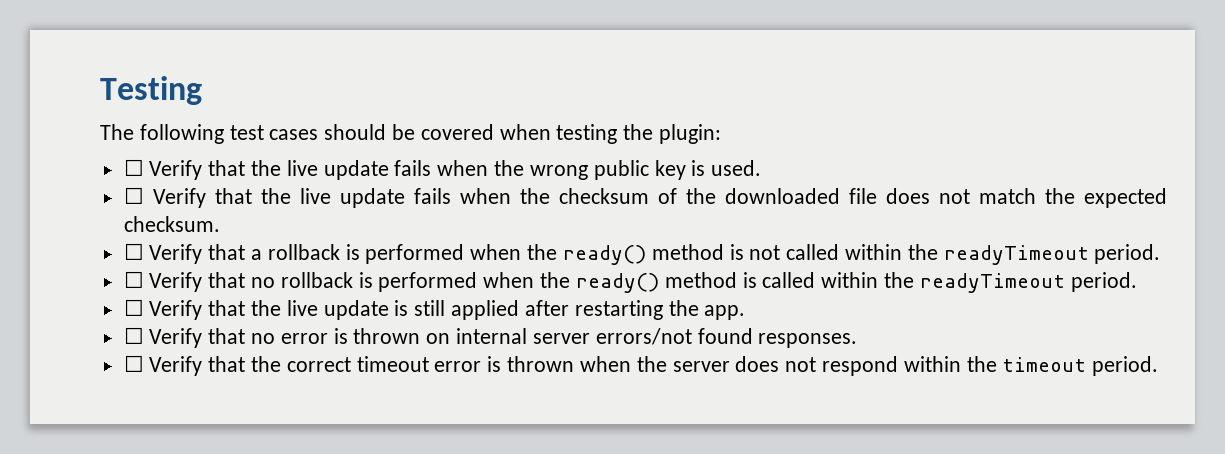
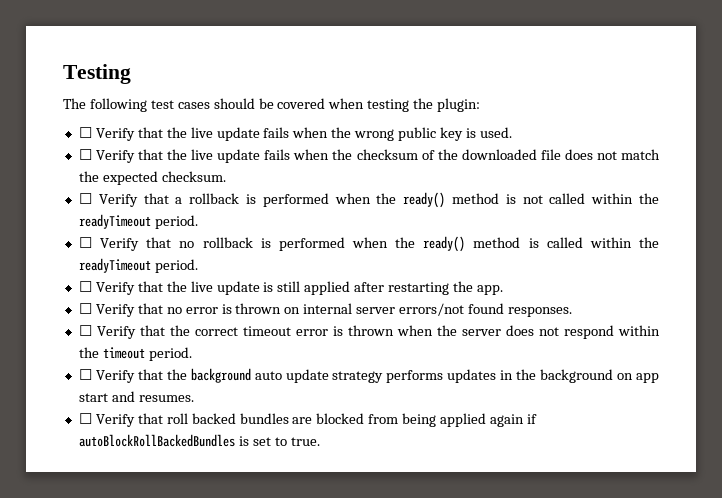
+ ☐ Verify that the background auto update strategy performs updates in the background on app start and resumes.
+ ☐ Verify that roll backed bundles are blocked from being applied again if autoBlockRollBackedBundles is set to true.

